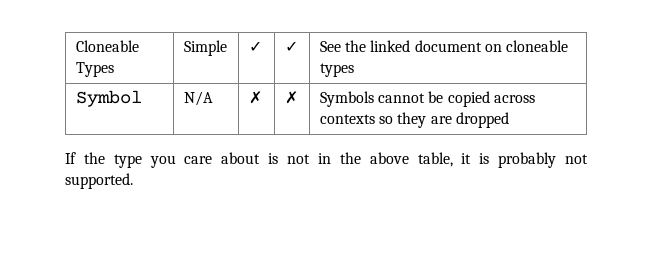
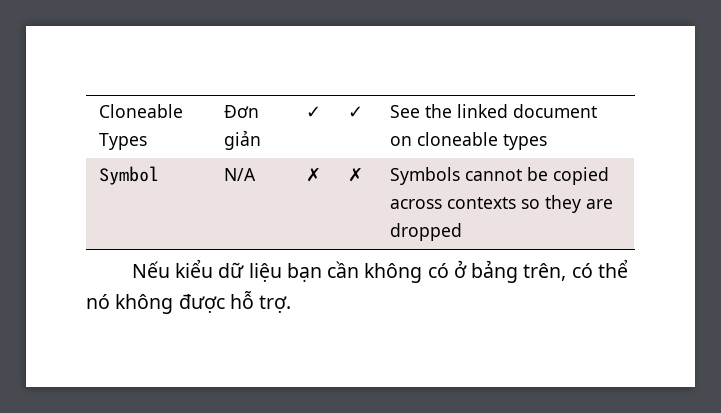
- Cloneable Types | Simple | ✓ | ✓ | See the linked document on cloneable types
+ Cloneable Types | Đơn giản | ✓ | ✓ | See the linked document on cloneable types
- If the type you care about is not in the above table, it is probably not supported.
+ Nếu kiểu dữ liệu bạn cần không có ở bảng trên, có thể nó không được hỗ trợ.

